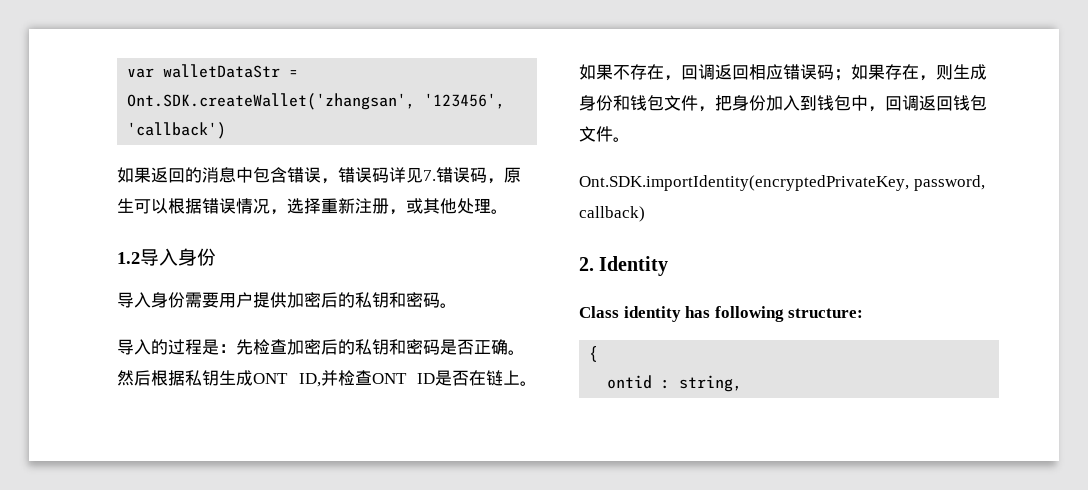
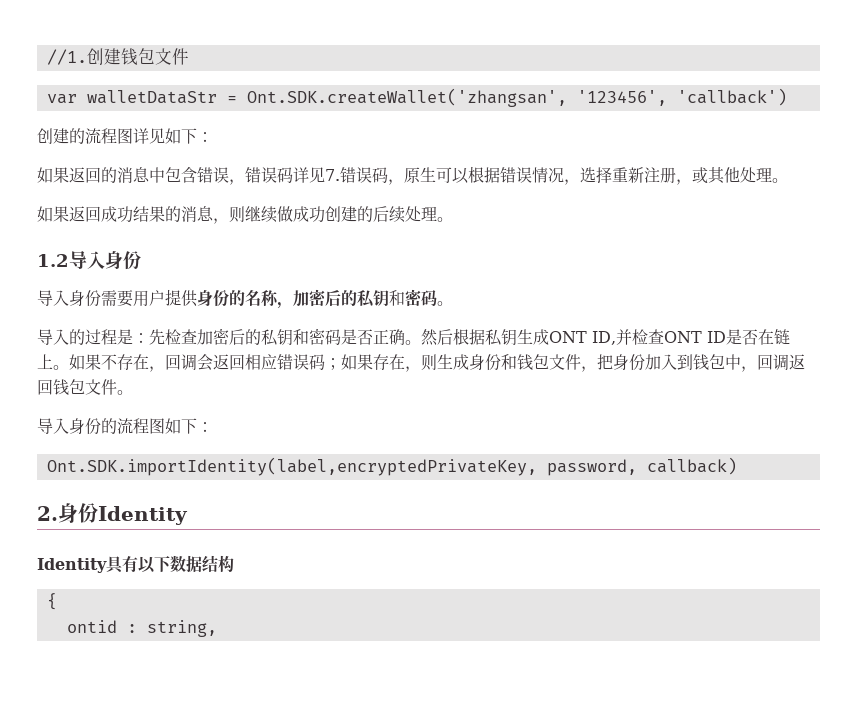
+ //1.创建钱包文件
+ 创建的流程图详见如下：
+ 如果返回成功结果的消息，则继续做成功创建的后续处理。
- 导入身份需要用户提供加密后的私钥和密码。
+ 导入身份需要用户提供身份的名称，加密后的私钥和密码。
- 如果不存在，回调返回相应错误码；如果存在，则生成身份和钱包文件，把身份加入到钱包中，回调返回钱包文件。
+ 如果不存在，回调会返回相应错误码；如果存在，则生成身份和钱包文件，把身份加入到钱包中，回调返回钱包文件。
- Ont.SDK.importIdentity(encryptedPrivateKey, password, callback)
+ 导入身份的流程图如下：
+ Ont.SDK.importIdentity(label,encryptedPrivateKey, password, callback)
- 2. Identity
+ 2.身份Identity
- Class identity has following structure:
+ Identity具有以下数据结构

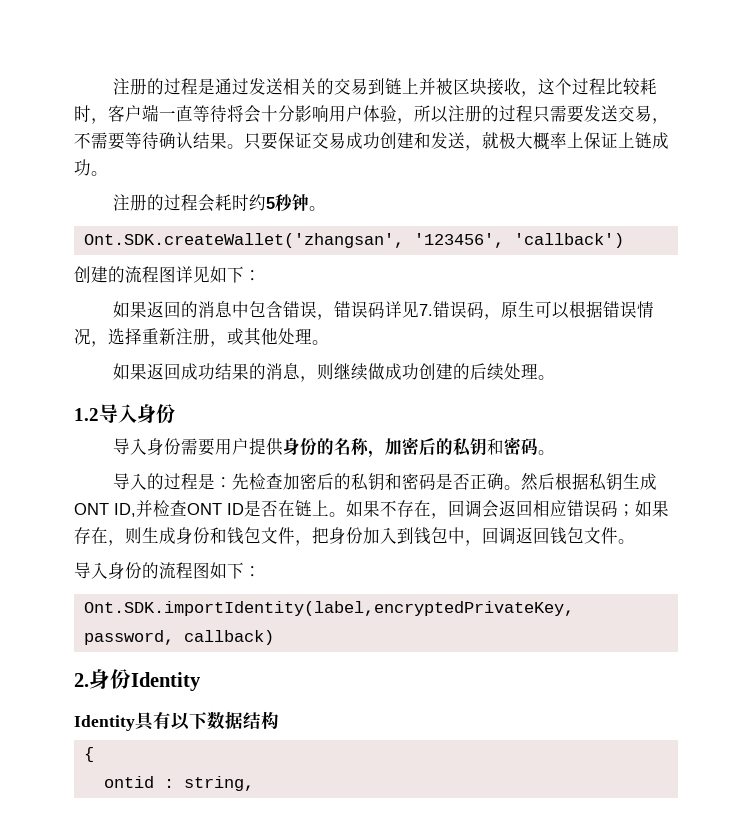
- //1.创建钱包文件
- var walletDataStr = Ont.SDK.createWallet('zhangsan', '123456', 'callback')
+ 注册的过程是通过发送相关的交易到链上并被区块接收，这个过程比较耗时，客户端一直等待将会十分影响用户体验，所以注册的过程只需要发送交易，不需要等待确认结果。只要保证交易成功创建和发送，就极大概率上保证上链成功。
+ 注册的过程会耗时约5秒钟。
+ Ont.SDK.createWallet('zhangsan', '123456', 'callback')

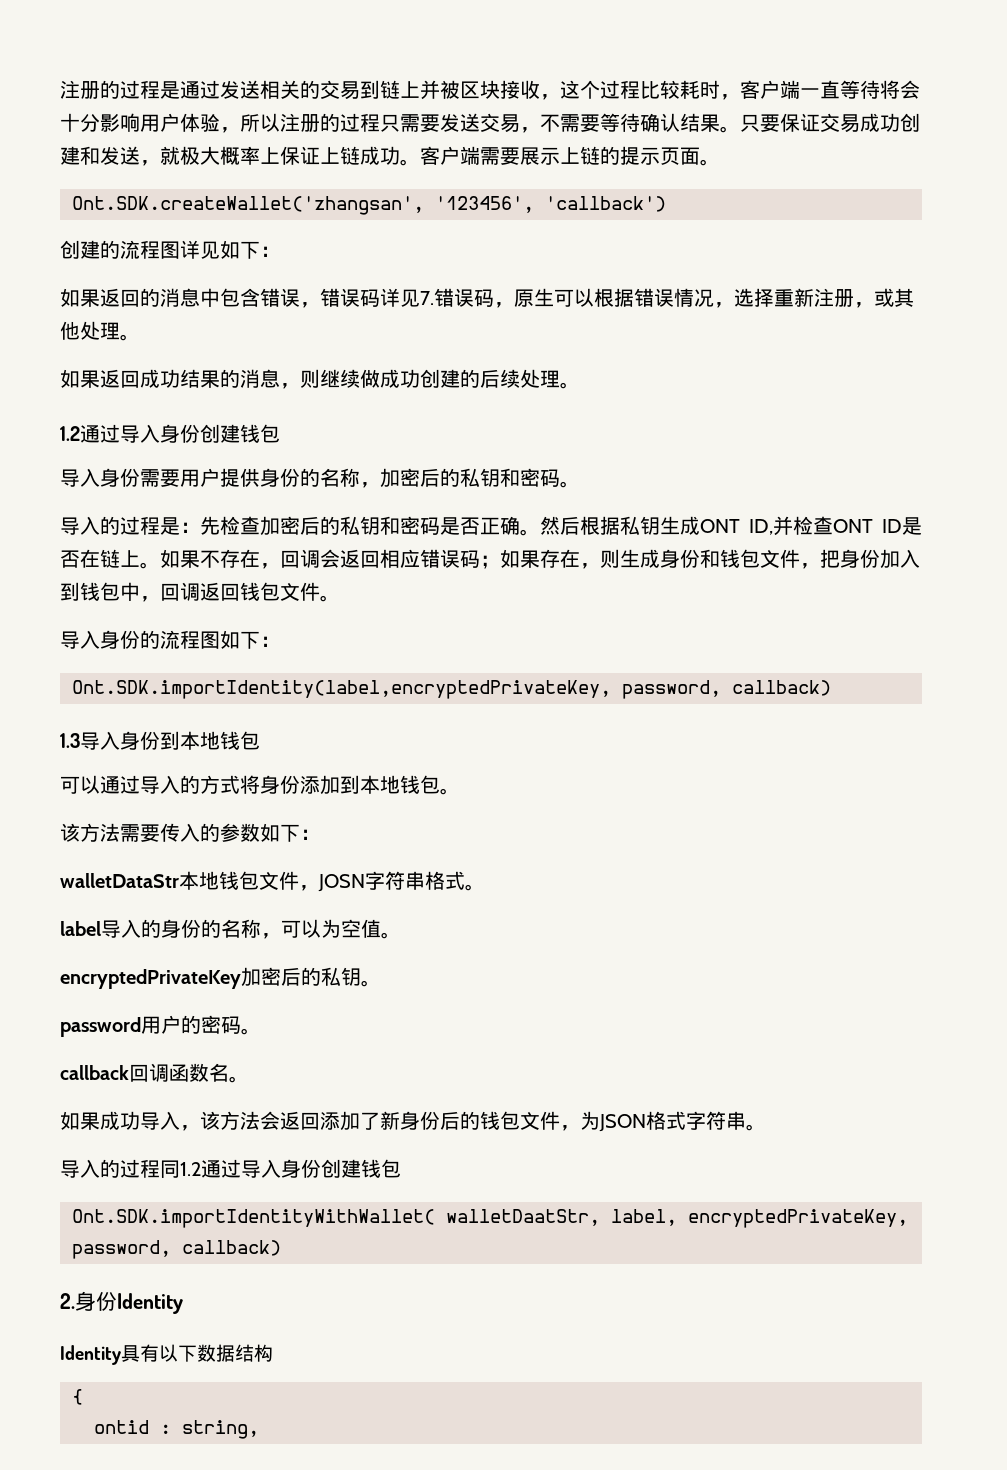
- 只要保证交易成功创建和发送，就极大概率上保证上链成功。
- 注册的过程会耗时约5秒钟。
+ 只要保证交易成功创建和发送，就极大概率上保证上链成功。客户端需要展示上链的提示页面。
  如果返回成功结果的消息，则继续做成功创建的后续处理。
- 1.2导入身份
+ 1.2通过导入身份创建钱包
+ 1.3导入身份到本地钱包
+ 可以通过导入的方式将身份添加到本地钱包。
+ 该方法需要传入的参数如下：
+ walletDataStr本地钱包文件，JOSN字符串格式。
+ label导入的身份的名称，可以为空值。
+ encryptedPrivateKey加密后的私钥。
+ password用户的密码。
+ callback回调函数名。
+ 如果成功导入，该方法会返回添加了新身份后的钱包文件，为JSON格式字符串。
+ 导入的过程同1.2通过导入身份创建钱包
+ Ont.SDK.importIdentityWithWallet( walletDaatStr, label, encryptedPrivateKey, password, callback)

